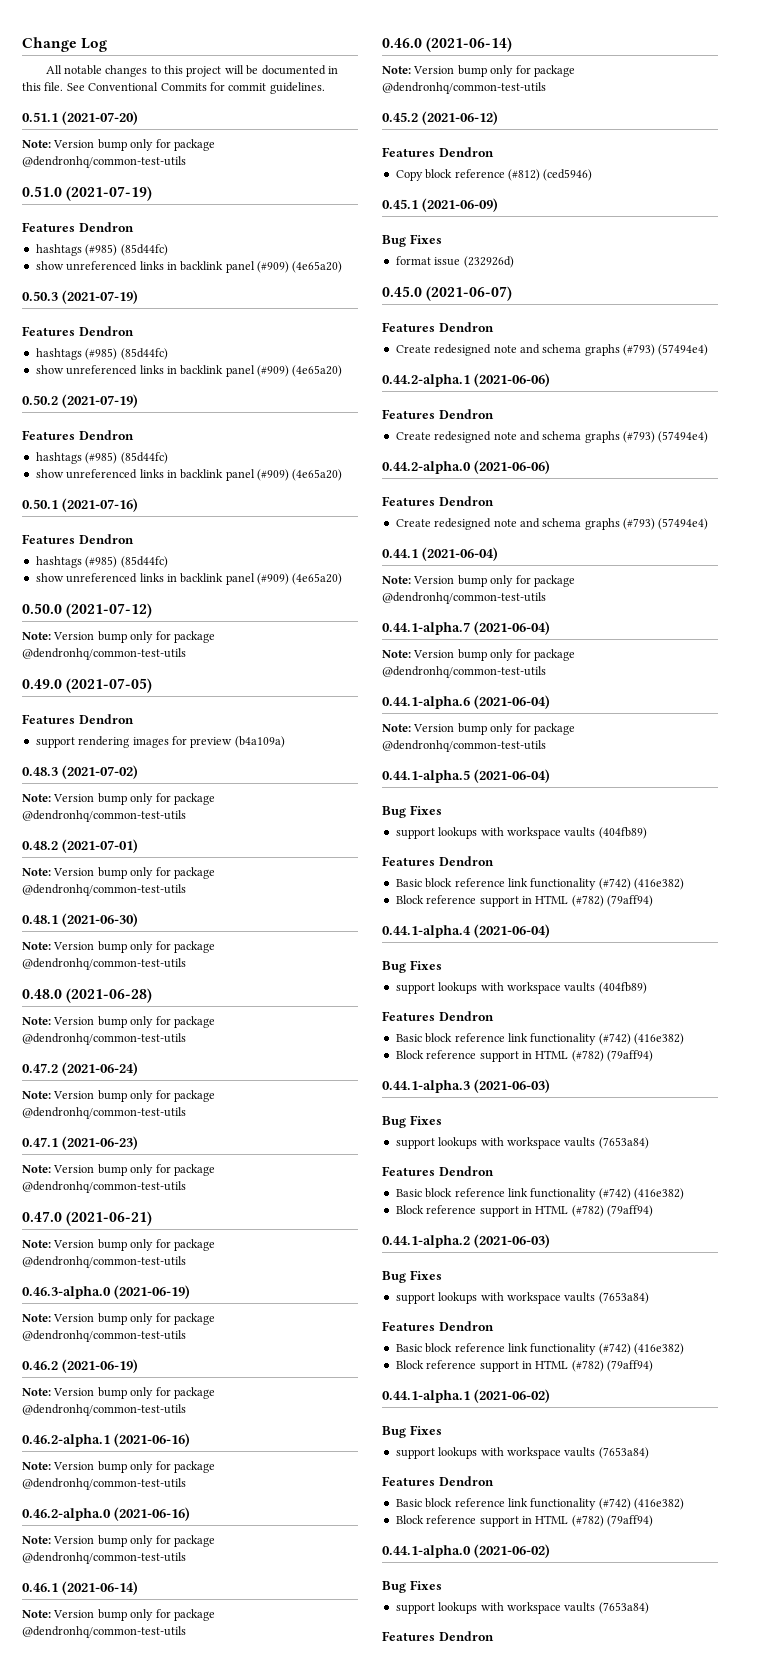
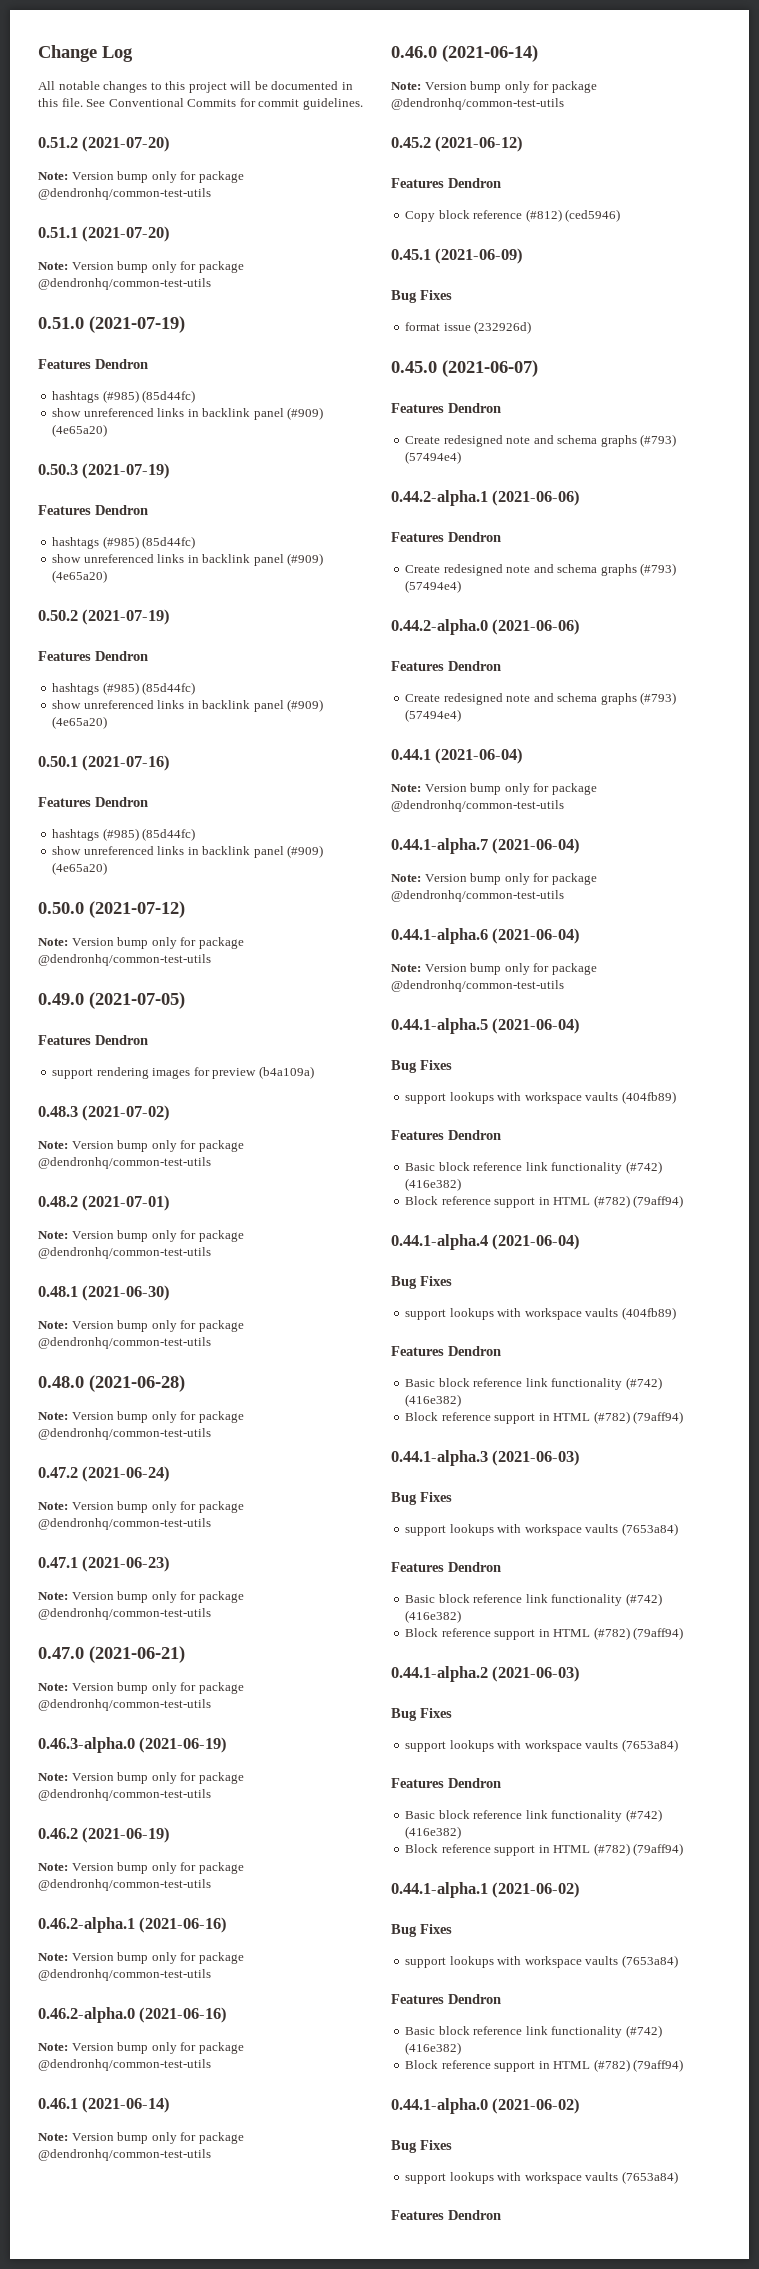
+ 0.51.2 (2021-07-20)
+ Note: Version bump only for package @dendronhq/common-test-utils

